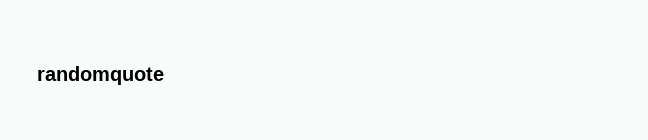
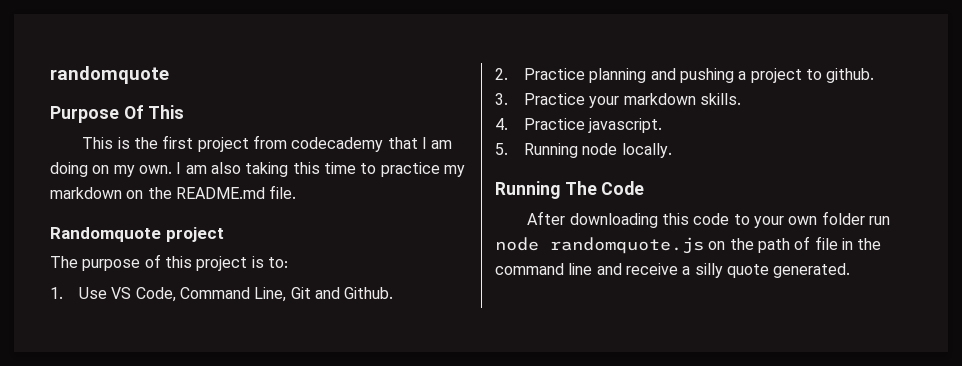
+ Purpose Of This
+ This is the first project from codecademy that I am doing on my own. I am also taking this time to practice my markdown on the README.md file.
+ Randomquote project
+ The purpose of this project is to:
+ 1. Use VS Code, Command Line, Git and Github.
+ 2. Practice planning and pushing a project to github.
+ 3. Practice your markdown skills.
+ 4. Practice javascript.
+ 5. Running node locally.
+ Running The Code
+ After downloading this code to your own folder run node randomquote.js on the path of file in the command line and receive a silly quote generated.

